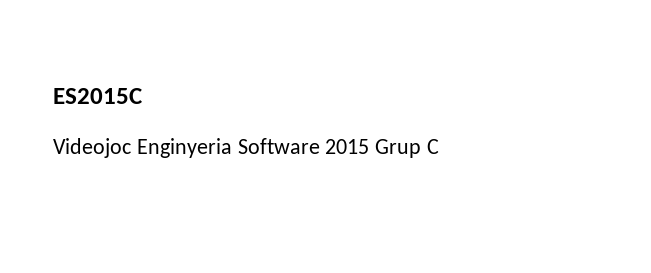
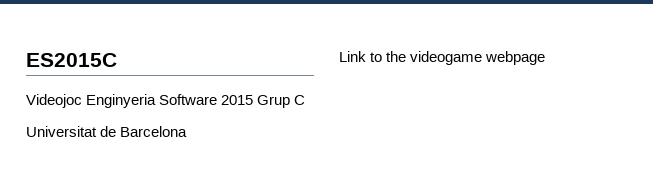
+ Universitat de Barcelona
+ Link to the videogame webpage

